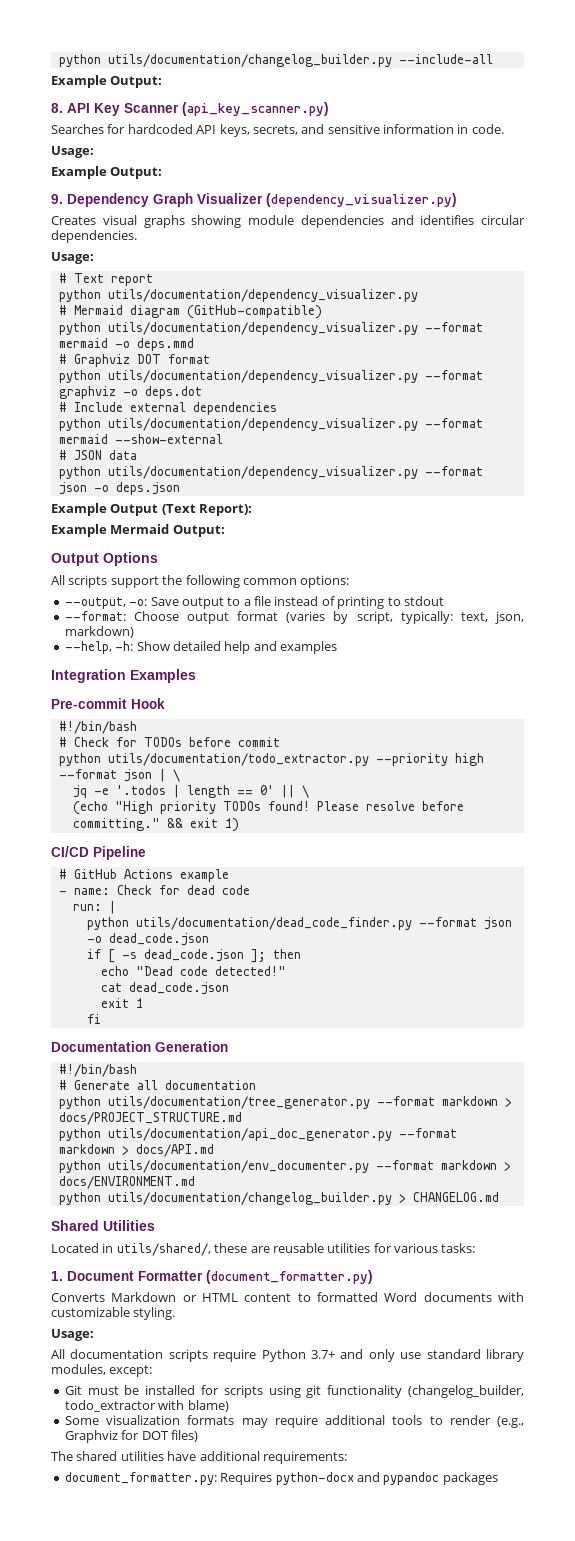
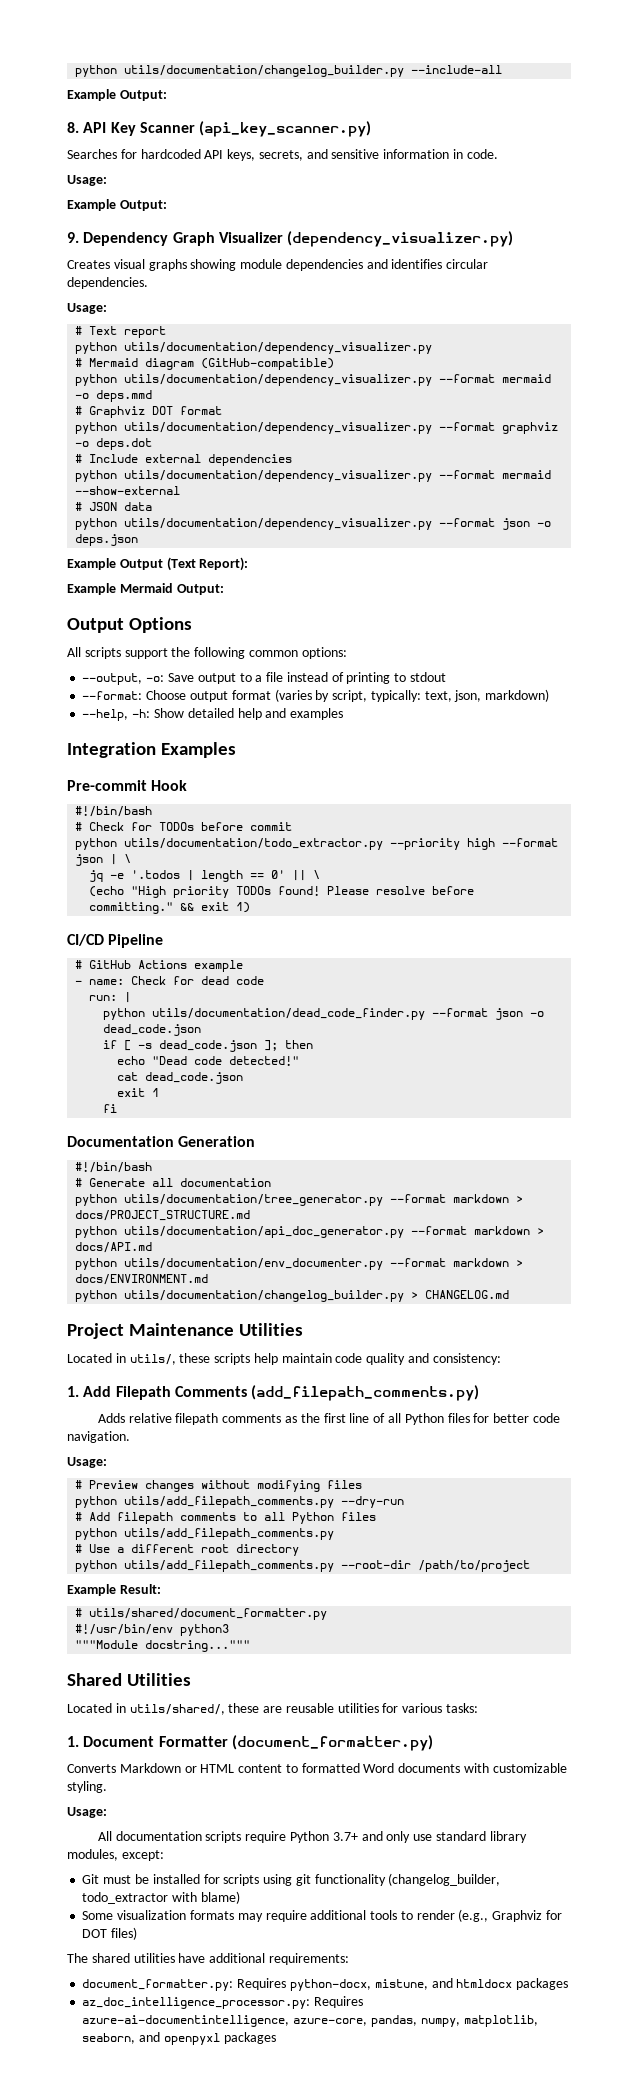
+ Project Maintenance Utilities
+ Located in utils/, these scripts help maintain code quality and consistency:
+ 1. Add Filepath Comments (add_filepath_comments.py)
+ Adds relative filepath comments as the first line of all Python files for better code navigation.
+ Usage:
+ # Preview changes without modifying files
+ python utils/add_filepath_comments.py --dry-run
+ # Add filepath comments to all Python files
+ python utils/add_filepath_comments.py
+ # Use a different root directory
+ python utils/add_filepath_comments.py --root-dir /path/to/project
+ Example Result:
+ # utils/shared/document_formatter.py
+ #!/usr/bin/env python3
+ """Module docstring..."""
- document_formatter.py: Requires python-docx and pypandoc packages
+ document_formatter.py: Requires python-docx, mistune, and htmldocx packages
+ az_doc_intelligence_processor.py: Requires azure-ai-documentintelligence, azure-core, pandas, numpy, matplotlib, seaborn, and openpyxl packages

